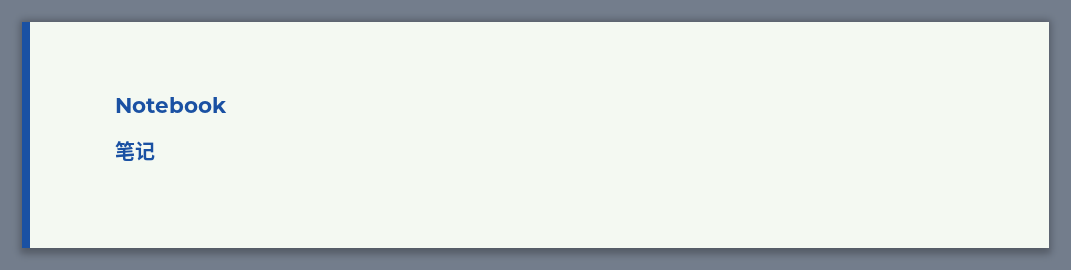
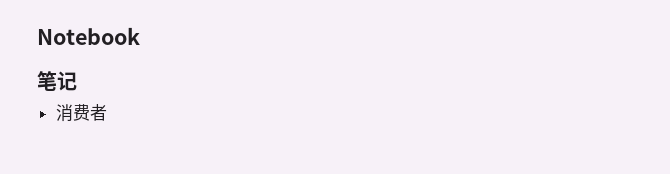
+ 消费者

